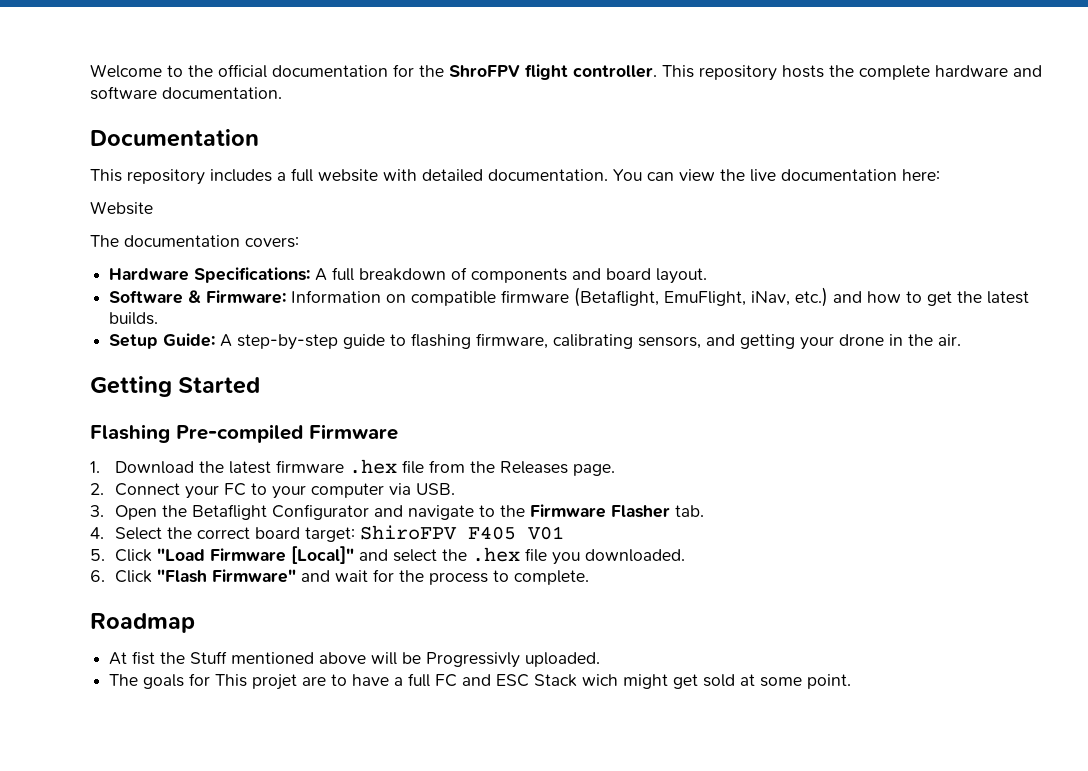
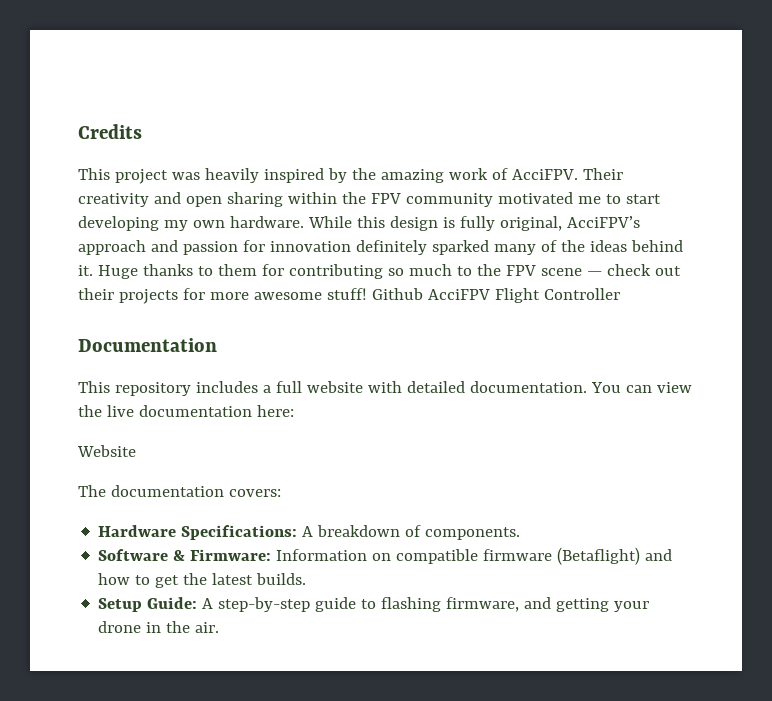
- Welcome to the official documentation for the ShroFPV flight controller. This repository hosts the complete hardware and software documentation.
+ Credits
+ This project was heavily inspired by the amazing work of AcciFPV. Their creativity and open sharing within the FPV community motivated me to start developing my own hardware. While this design is fully original, AcciFPV’s approach and passion for innovation definitely sparked many of the ideas behind it. Huge thanks to them for contributing so much to the FPV scene — check out their projects for more awesome stuff! Github AcciFPV Flight Controller
- Hardware Specifications: A full breakdown of components and board layout.
+ Hardware Specifications: A breakdown of components.
- Software & Firmware: Information on compatible firmware (Betaflight, EmuFlight, iNav, etc.) and how to get the latest builds.
+ Software & Firmware: Information on compatible firmware (Betaflight) and how to get the latest builds.
- Setup Guide: A step-by-step guide to flashing firmware, calibrating sensors, and getting your drone in the air.
+ Setup Guide: A step-by-step guide to flashing firmware, and getting your drone in the air.
- Getting Started
- Flashing Pre-compiled Firmware
- 1. Download the latest firmware .hex file from the Releases page.
- 2. Connect your FC to your computer via USB.
- 3. Open the Betaflight Configurator and navigate to the Firmware Flasher tab.
- 4. Select the correct board target: ShiroFPV F405 V01
- 5. Click "Load Firmware [Local]" and select the .hex file you downloaded.
- 6. Click "Flash Firmware" and wait for the process to complete.
- Roadmap
- At fist the Stuff mentioned above will be Progressivly uploaded.
- The goals for This projet are to have a full FC and ESC Stack wich might get sold at some point.

